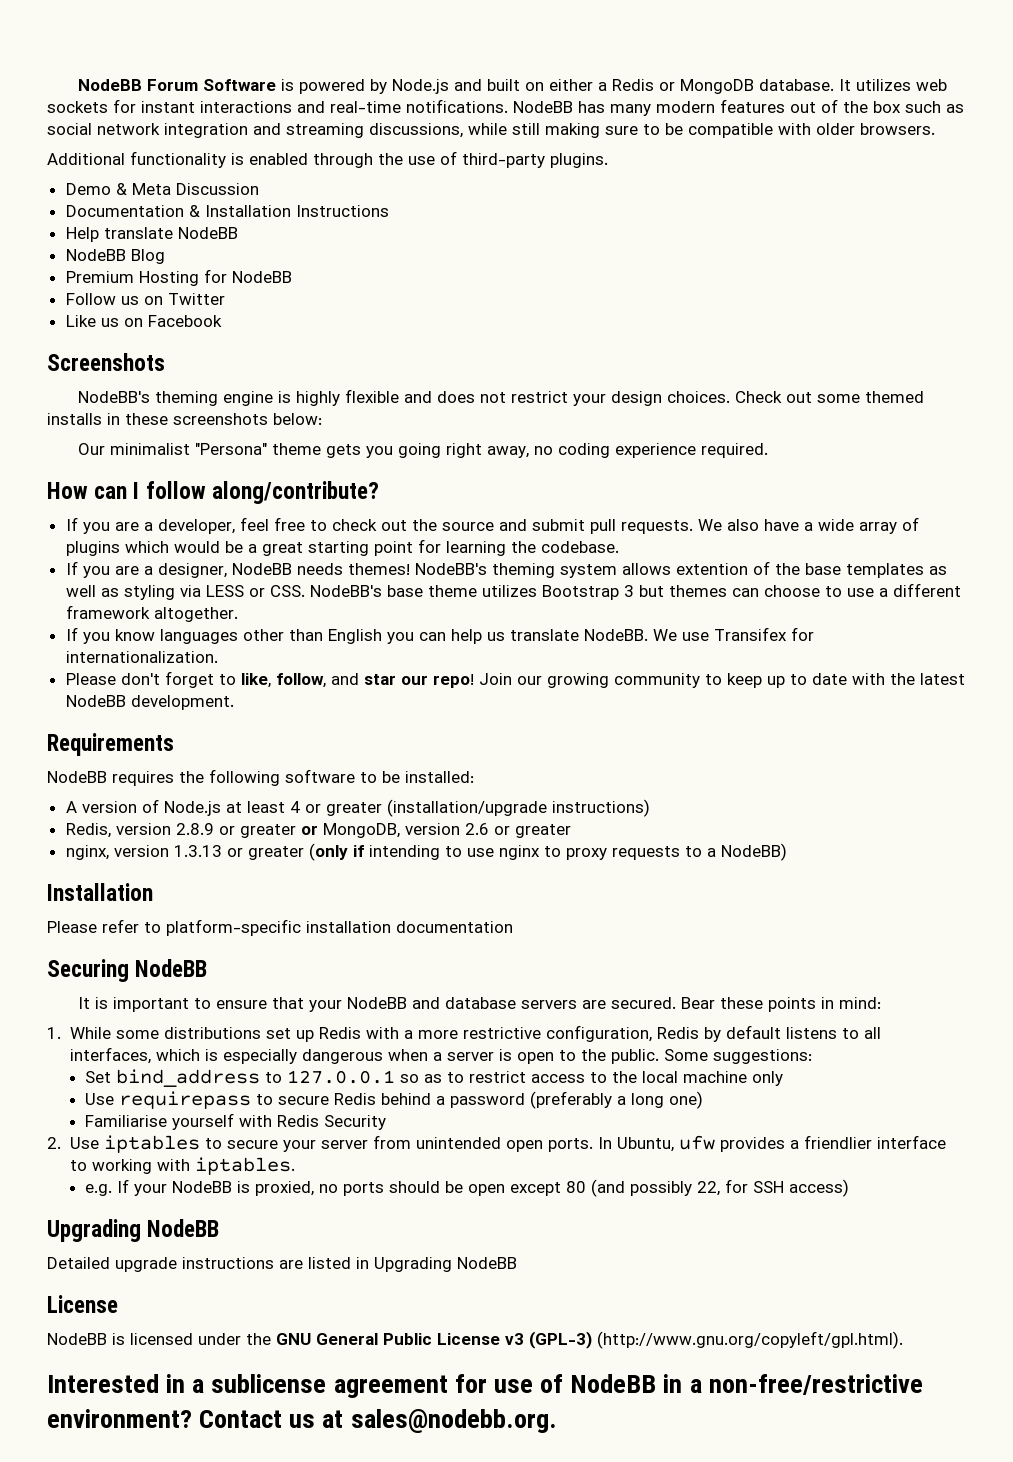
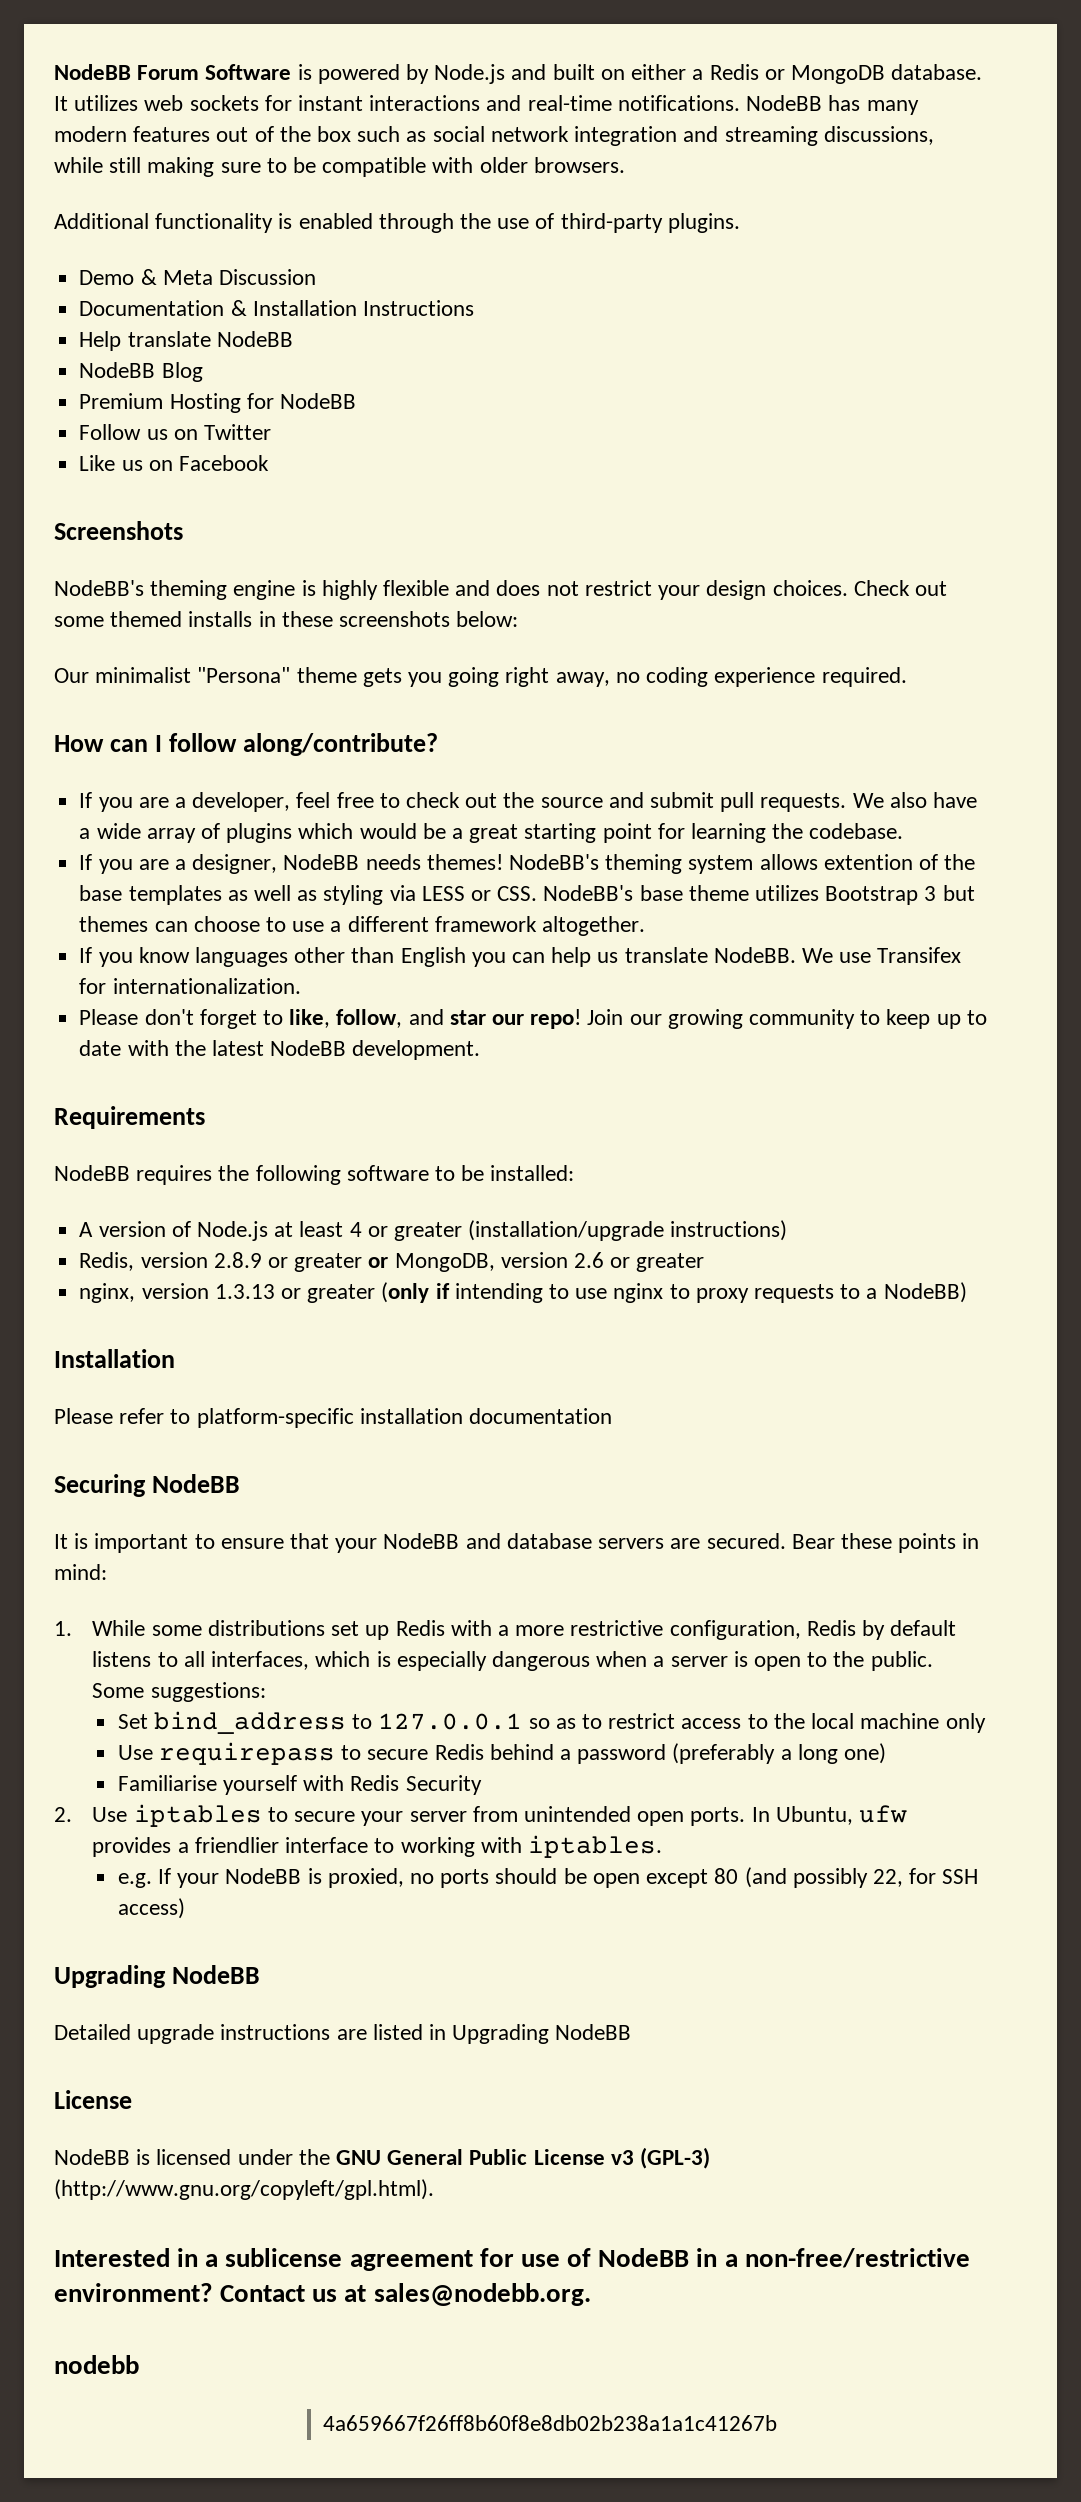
+ nodebb
+ 4a659667f26ff8b60f8e8db02b238a1a1c41267b

